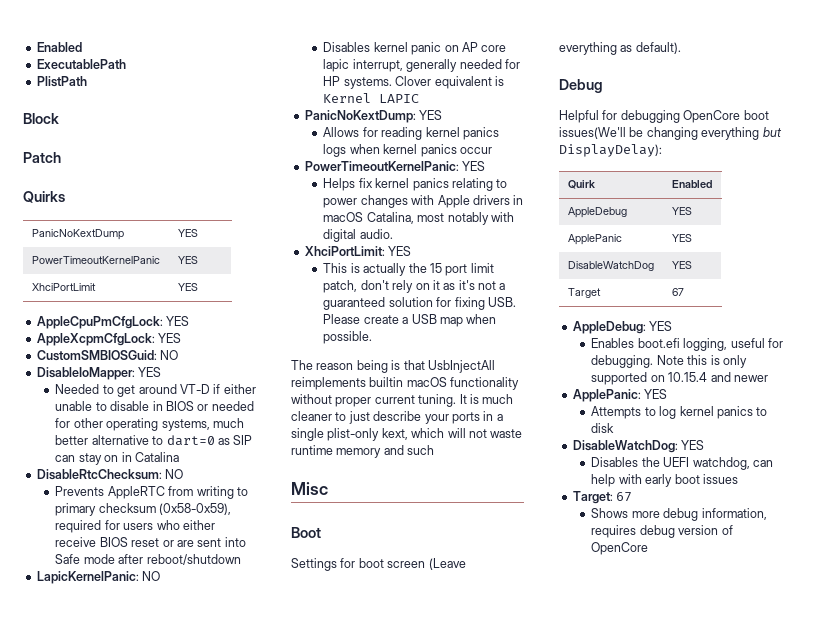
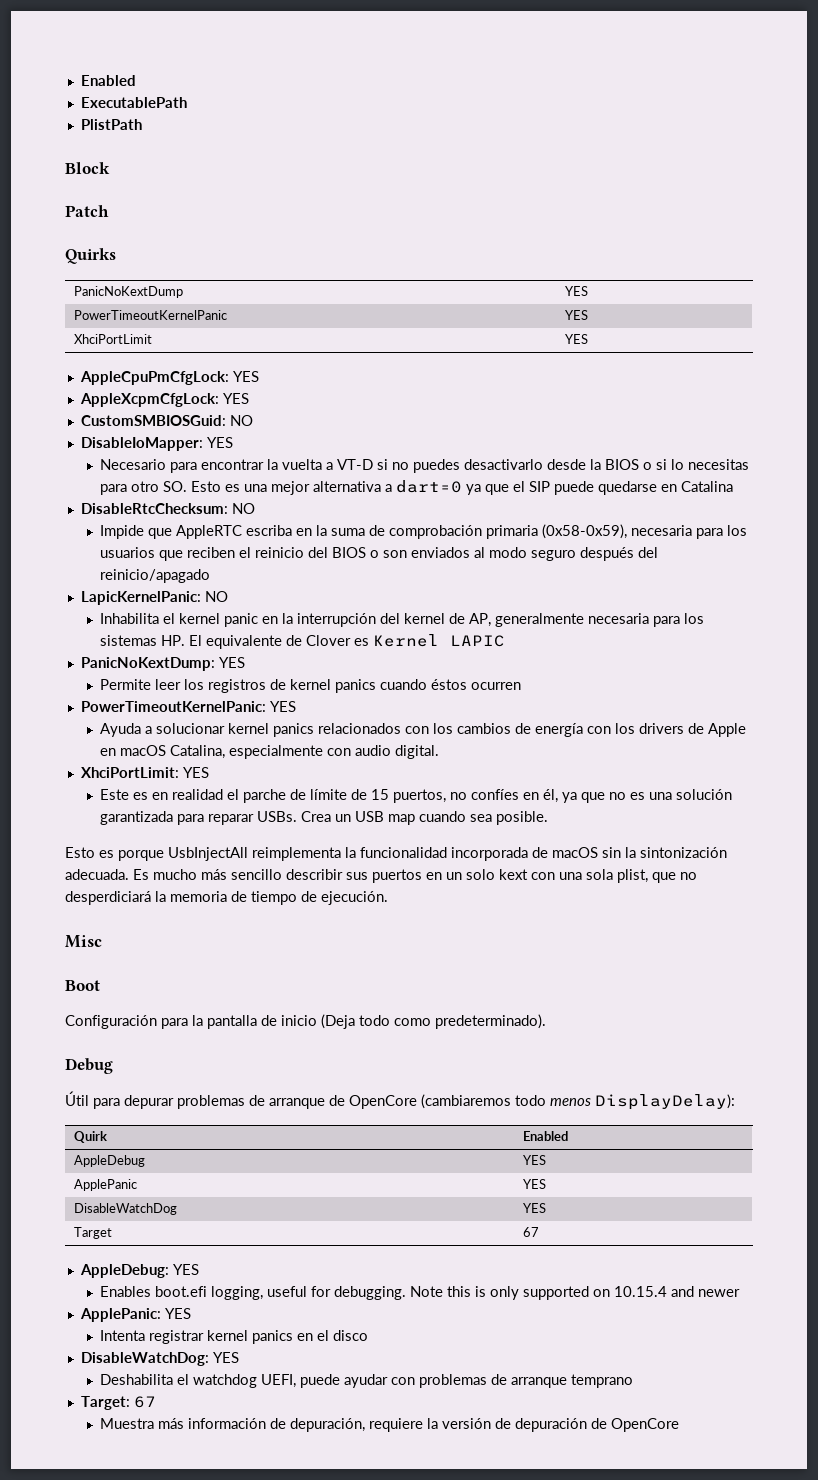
- Needed to get around VT-D if either unable to disable in BIOS or needed for other operating systems, much better alternative to dart=0 as SIP can stay on in Catalina
+ Necesario para encontrar la vuelta a VT-D si no puedes desactivarlo desde la BIOS o si lo necesitas para otro SO. Esto es una mejor alternativa a dart=0 ya que el SIP puede quedarse en Catalina
  DisableRtcChecksum: NO
- Prevents AppleRTC from writing to primary checksum (0x58-0x59), required for users who either receive BIOS reset or are sent into Safe mode after reboot/shutdown
+ Impide que AppleRTC escriba en la suma de comprobación primaria (0x58-0x59), necesaria para los usuarios que reciben el reinicio del BIOS o son enviados al modo seguro después del reinicio/apagado
  LapicKernelPanic: NO
- Disables kernel panic on AP core lapic interrupt, generally needed for HP systems. Clover equivalent is Kernel LAPIC
+ Inhabilita el kernel panic en la interrupción del kernel de AP, generalmente necesaria para los sistemas HP. El equivalente de Clover es Kernel LAPIC
  PanicNoKextDump: YES
- Allows for reading kernel panics logs when kernel panics occur
+ Permite leer los registros de kernel panics cuando éstos ocurren
  PowerTimeoutKernelPanic: YES
- Helps fix kernel panics relating to power changes with Apple drivers in macOS Catalina, most notably with digital audio.
+ Ayuda a solucionar kernel panics relacionados con los cambios de energía con los drivers de Apple en macOS Catalina, especialmente con audio digital.
  XhciPortLimit: YES
- This is actually the 15 port limit patch, don't rely on it as it's not a guaranteed solution for fixing USB. Please create a USB map when possible.
- The reason being is that UsbInjectAll reimplements builtin macOS functionality without proper current tuning. It is much cleaner to just describe your ports in a single plist-only kext, which will not waste runtime memory and such
+ Este es en realidad el parche de límite de 15 puertos, no confíes en él, ya que no es una solución garantizada para reparar USBs. Crea un USB map cuando sea posible.
+ Esto es porque UsbInjectAll reimplementa la funcionalidad incorporada de macOS sin la sintonización adecuada. Es mucho más sencillo describir sus puertos en un solo kext con una sola plist, que no desperdiciará la memoria de tiempo de ejecución.
  Misc
  Boot
- Settings for boot screen (Leave everything as default).
+ Configuración para la pantalla de inicio (Deja todo como predeterminado).
  Debug
- Helpful for debugging OpenCore boot issues(We'll be changing everything but DisplayDelay):
+ Útil para depurar problemas de arranque de OpenCore (cambiaremos todo menos DisplayDelay):
- Attempts to log kernel panics to disk
+ Intenta registrar kernel panics en el disco
  DisableWatchDog: YES
- Disables the UEFI watchdog, can help with early boot issues
+ Deshabilita el watchdog UEFI, puede ayudar con problemas de arranque temprano
  Target: 67
- Shows more debug information, requires debug version of OpenCore
+ Muestra más información de depuración, requiere la versión de depuración de OpenCore

